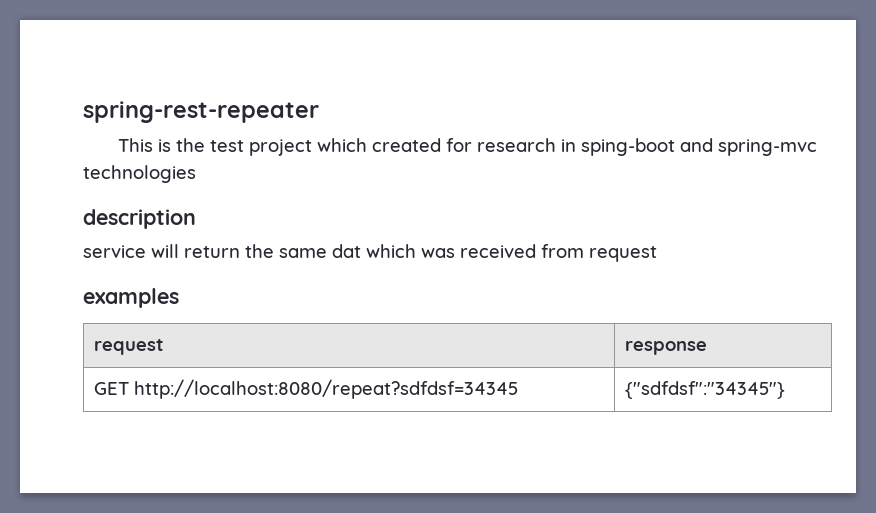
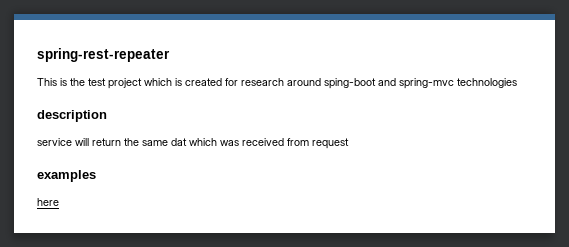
- This is the test project which created for research in sping-boot and spring-mvc technologies
+ This is the test project which is created for research around sping-boot and spring-mvc technologies
- request | response
- GET http://localhost:8080/repeat?sdfdsf=34345 | {"sdfdsf":"34345"}
+ here

